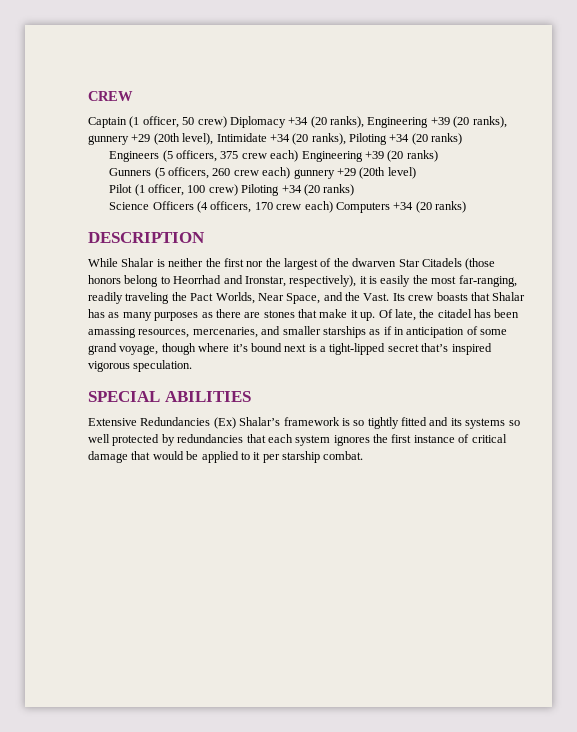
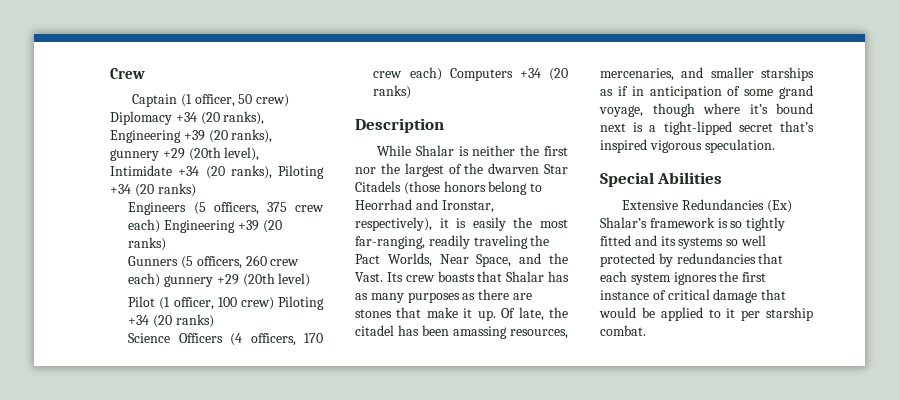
- CREW
+ Crew
- DESCRIPTION
+ Description
- SPECIAL ABILITIES
+ Special Abilities

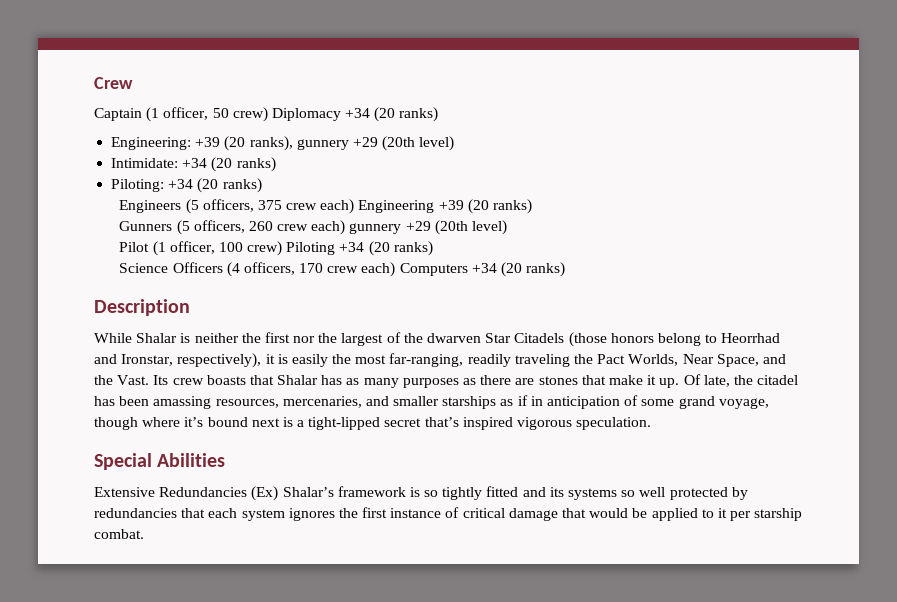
- Captain (1 officer, 50 crew) Diplomacy +34 (20 ranks), Engineering +39 (20 ranks), gunnery +29 (20th level), Intimidate +34 (20 ranks), Piloting +34 (20 ranks)
+ Captain (1 officer, 50 crew) Diplomacy +34 (20 ranks)
+ Engineering: +39 (20 ranks), gunnery +29 (20th level)
+ Intimidate: +34 (20 ranks)
+ Piloting: +34 (20 ranks)

